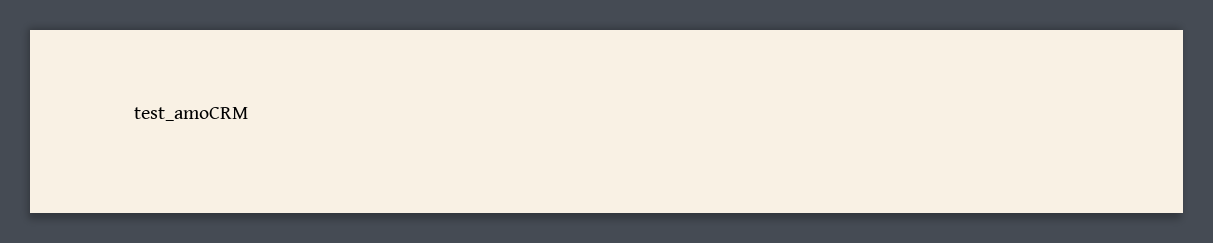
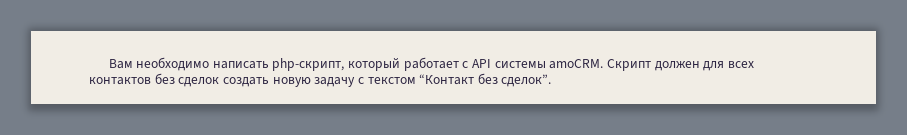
- test_amoCRM
+ Вам необходимо написать php-скрипт, который работает с API системы amoCRM. Скрипт должен для всех контактов без сделок создать новую задачу с текстом “Контакт без сделок”.

